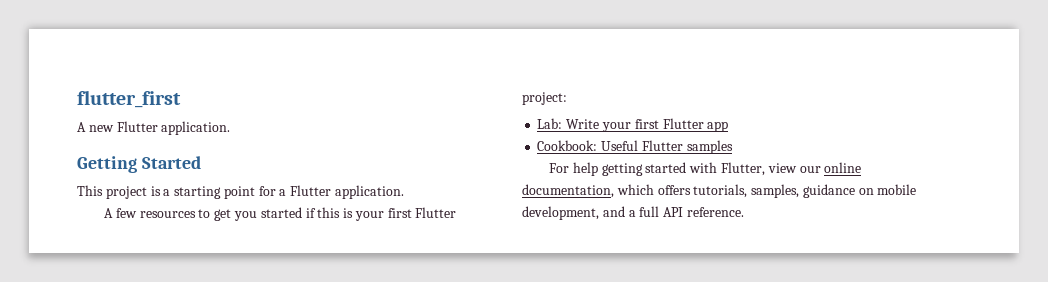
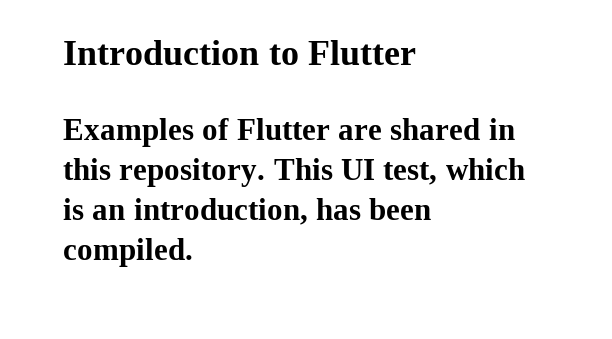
- flutter_first
- A new Flutter application.
- Getting Started
- This project is a starting point for a Flutter application.
- A few resources to get you started if this is your first Flutter project:
- Lab: Write your first Flutter app
- Cookbook: Useful Flutter samples
- For help getting started with Flutter, view our online documentation, which offers tutorials, samples, guidance on mobile development, and a full API reference.
+ Introduction to Flutter
+ Examples of Flutter are shared in this repository. This UI test, which is an introduction, has been compiled.

